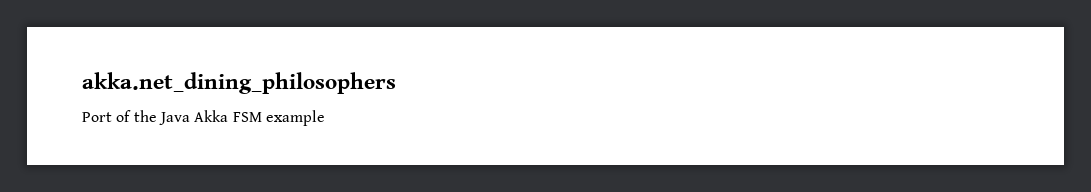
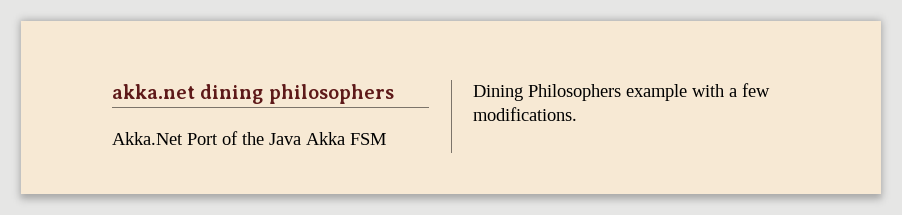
- akka.net_dining_philosophers
- Port of the Java Akka FSM example
+ akka.net dining philosophers
+ Akka.Net Port of the Java Akka FSM Dining Philosophers example with a few modifications.

